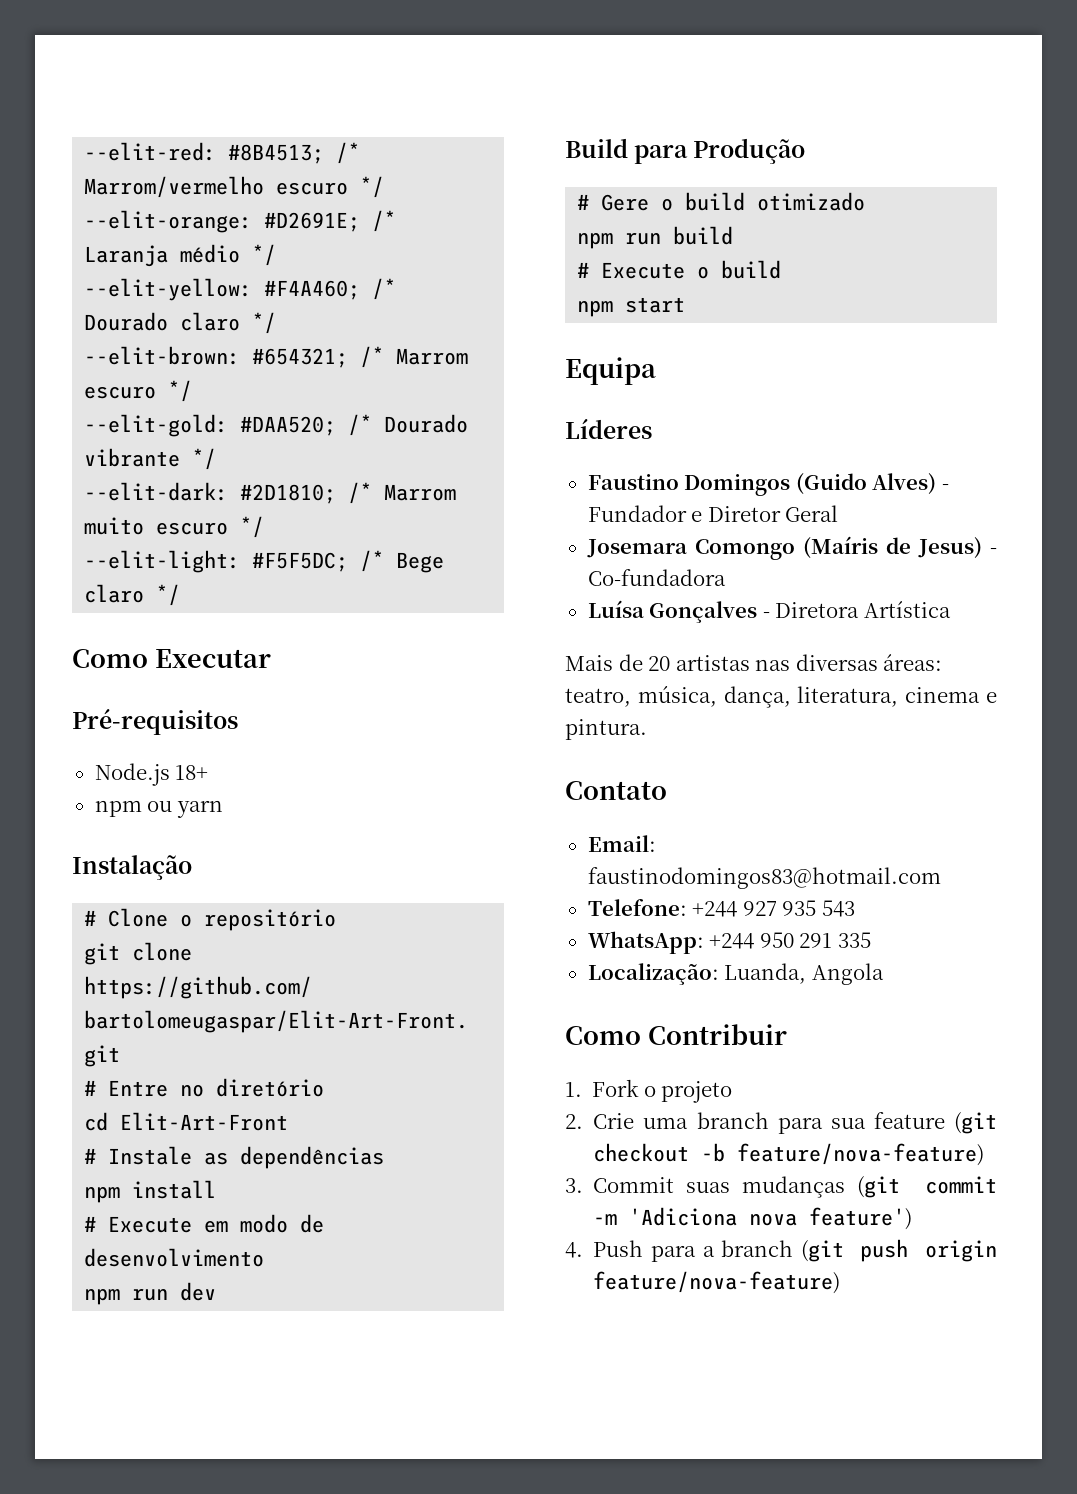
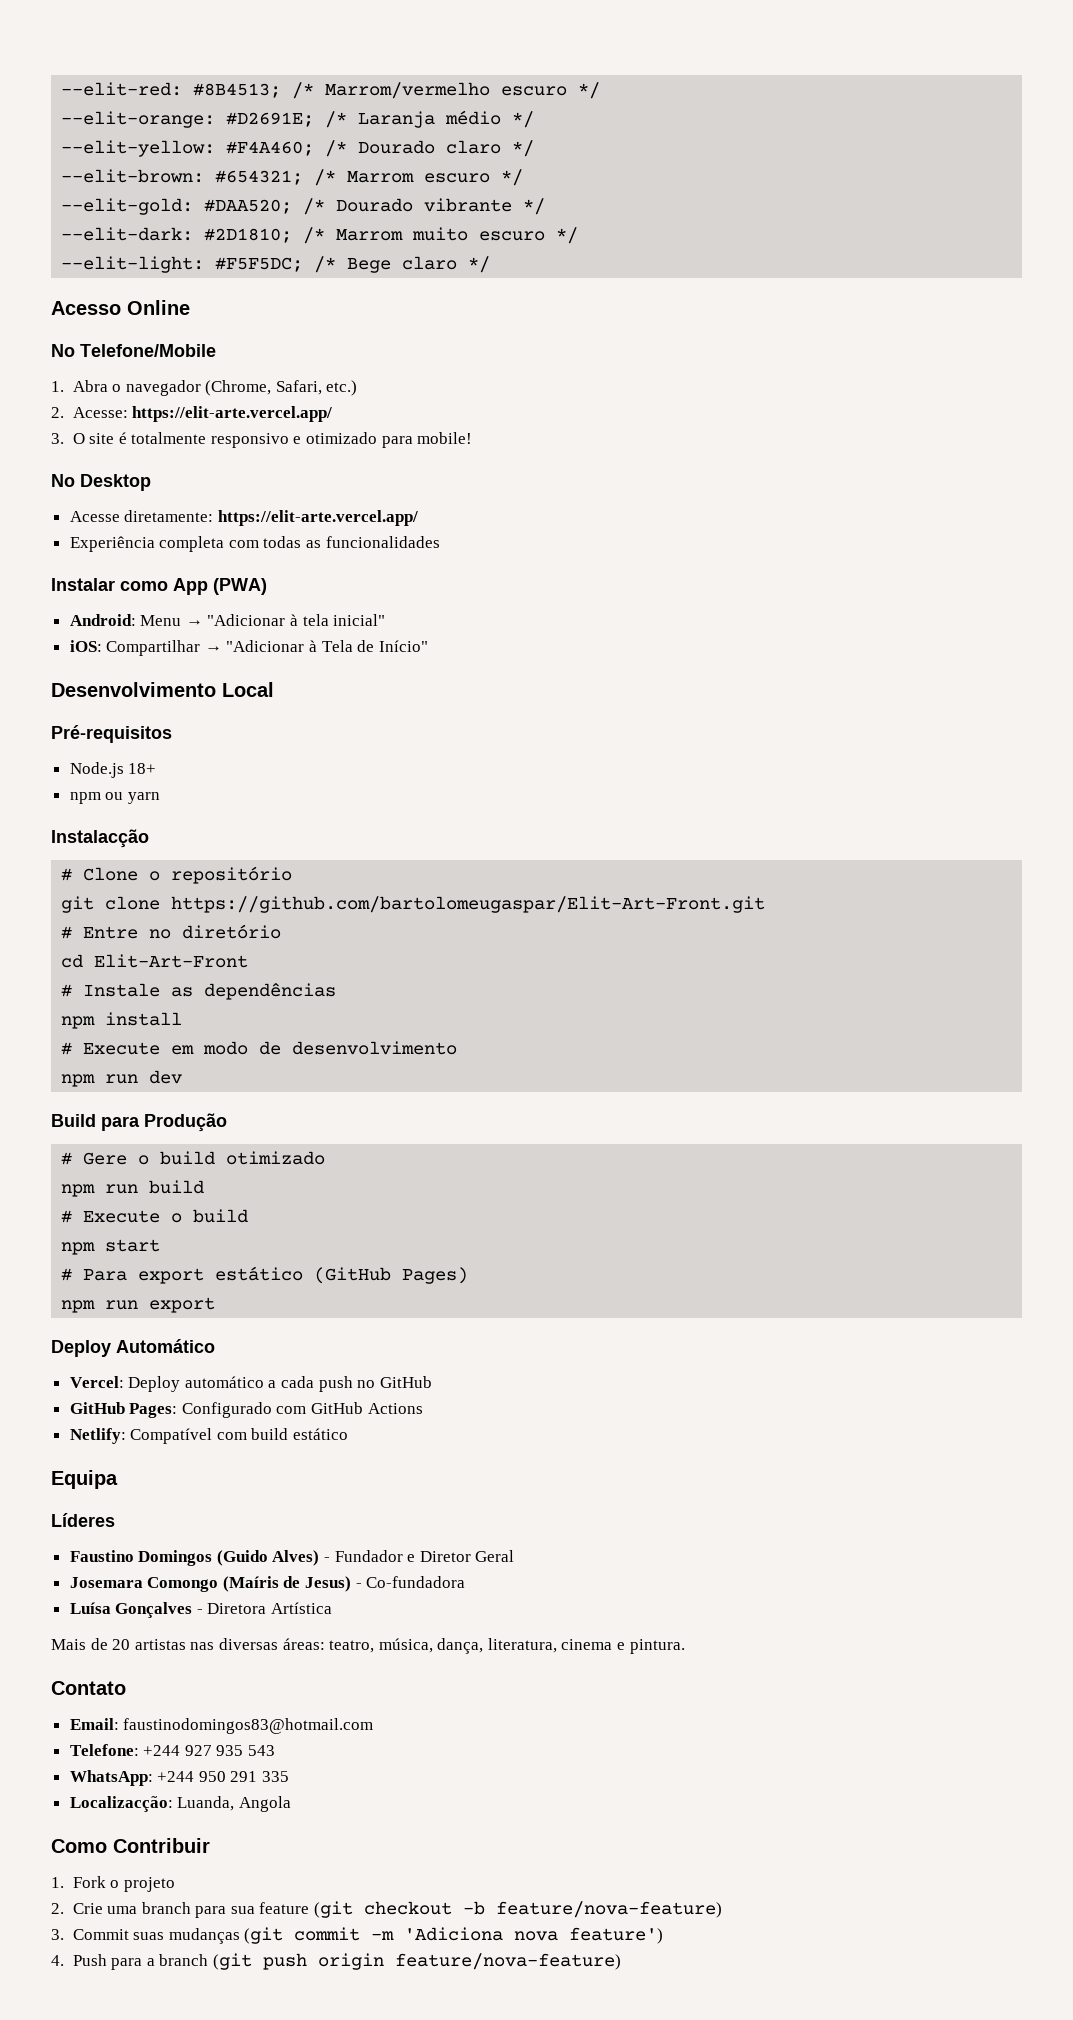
- Como Executar
+ Acesso Online
+ No Telefone/Mobile
+ 1. Abra o navegador (Chrome, Safari, etc.)
+ 2. Acesse: https://elit-arte.vercel.app/
+ 3. O site é totalmente responsivo e otimizado para mobile!
+ No Desktop
+ Acesse diretamente: https://elit-arte.vercel.app/
+ Experiência completa com todas as funcionalidades
+ Instalar como App (PWA)
+ Android: Menu → "Adicionar à tela inicial"
+ iOS: Compartilhar → "Adicionar à Tela de Início"
+ Desenvolvimento Local
- Instalação
+ Instalacção
+ # Para export estático (GitHub Pages)
+ npm run export
+ Deploy Automático
+ Vercel: Deploy automático a cada push no GitHub
+ GitHub Pages: Configurado com GitHub Actions
+ Netlify: Compatível com build estático
- Localização: Luanda, Angola
+ Localizacção: Luanda, Angola

